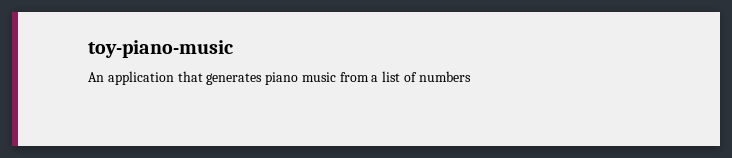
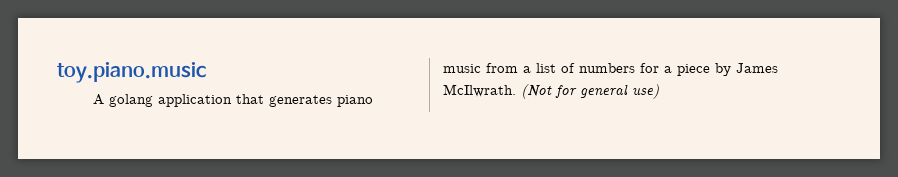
- toy-piano-music
- An application that generates piano music from a list of numbers
+ toy.piano.music
+ A golang application that generates piano music from a list of numbers for a piece by James McIlwrath. (Not for general use)

